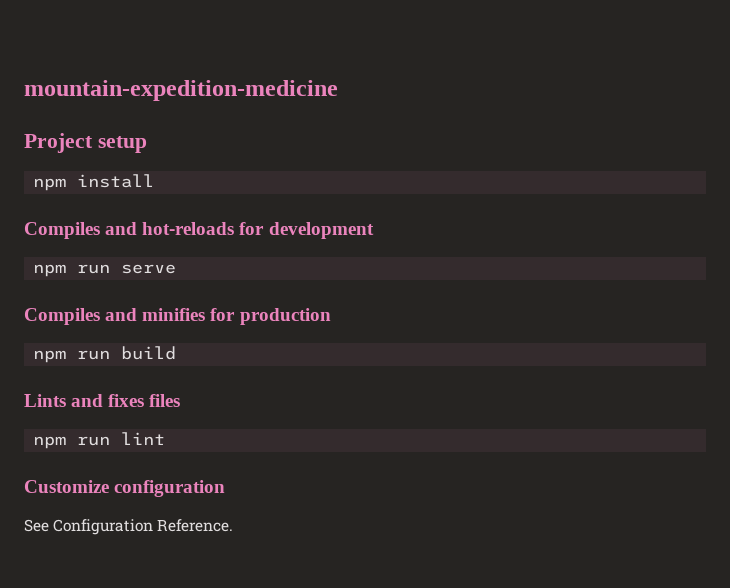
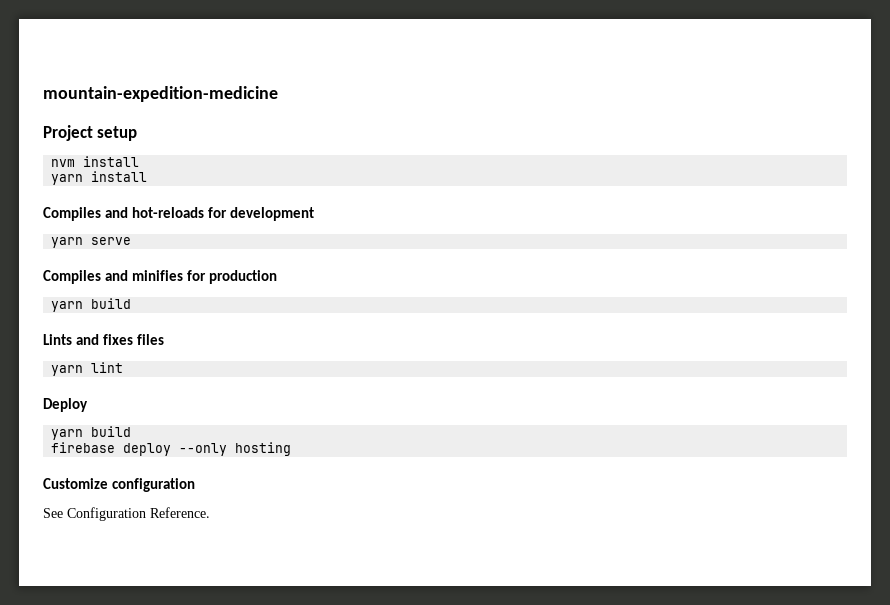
- npm install
+ nvm install
+ yarn install
- npm run serve
+ yarn serve
  Compiles and minifies for production
- npm run build
+ yarn build
- npm run lint
+ yarn lint
+ Deploy
+ yarn build
+ firebase deploy --only hosting

